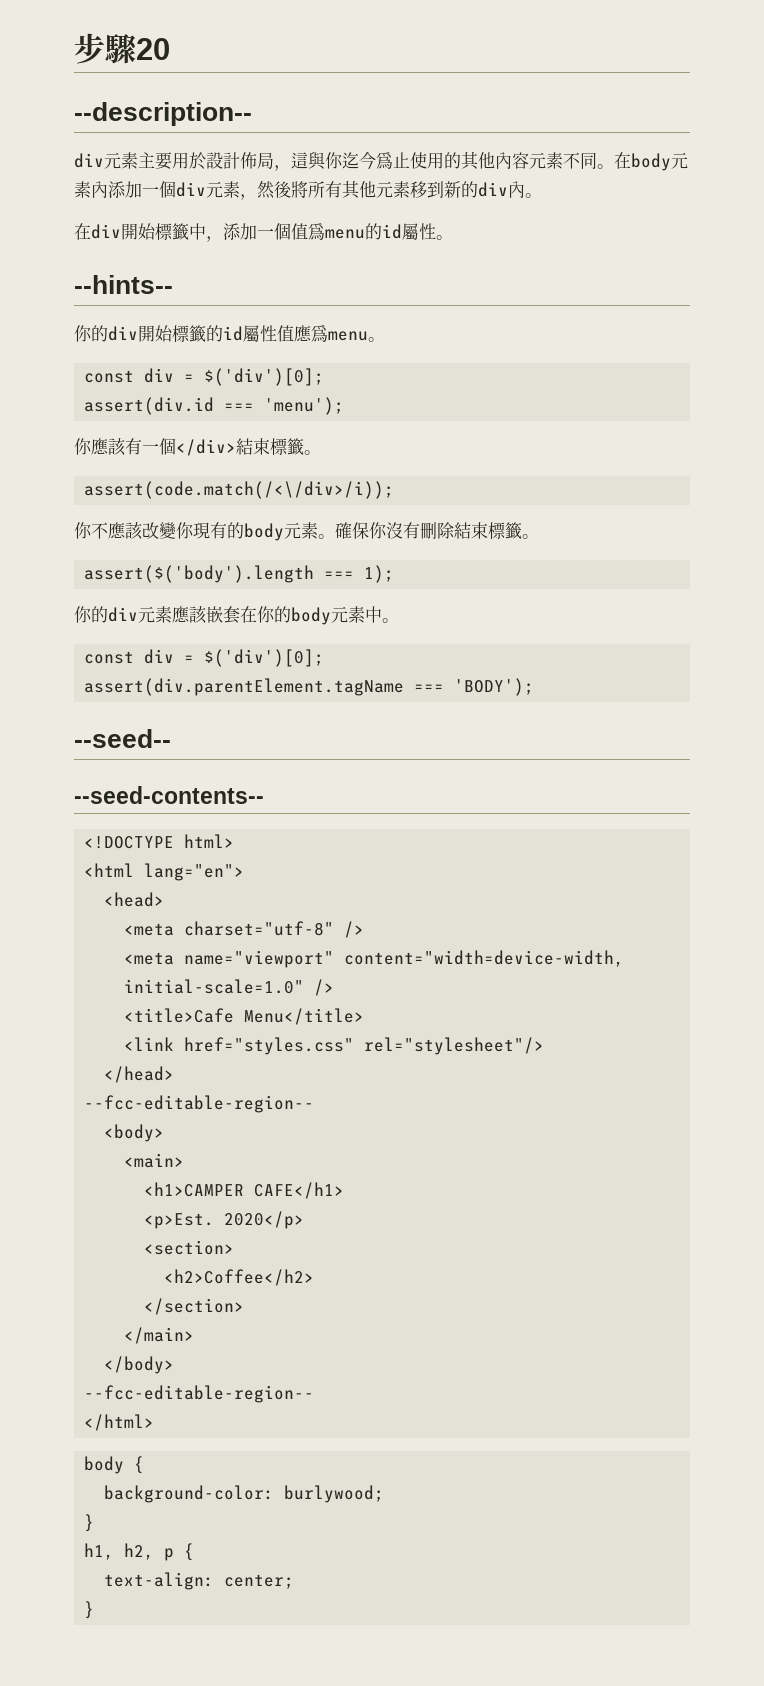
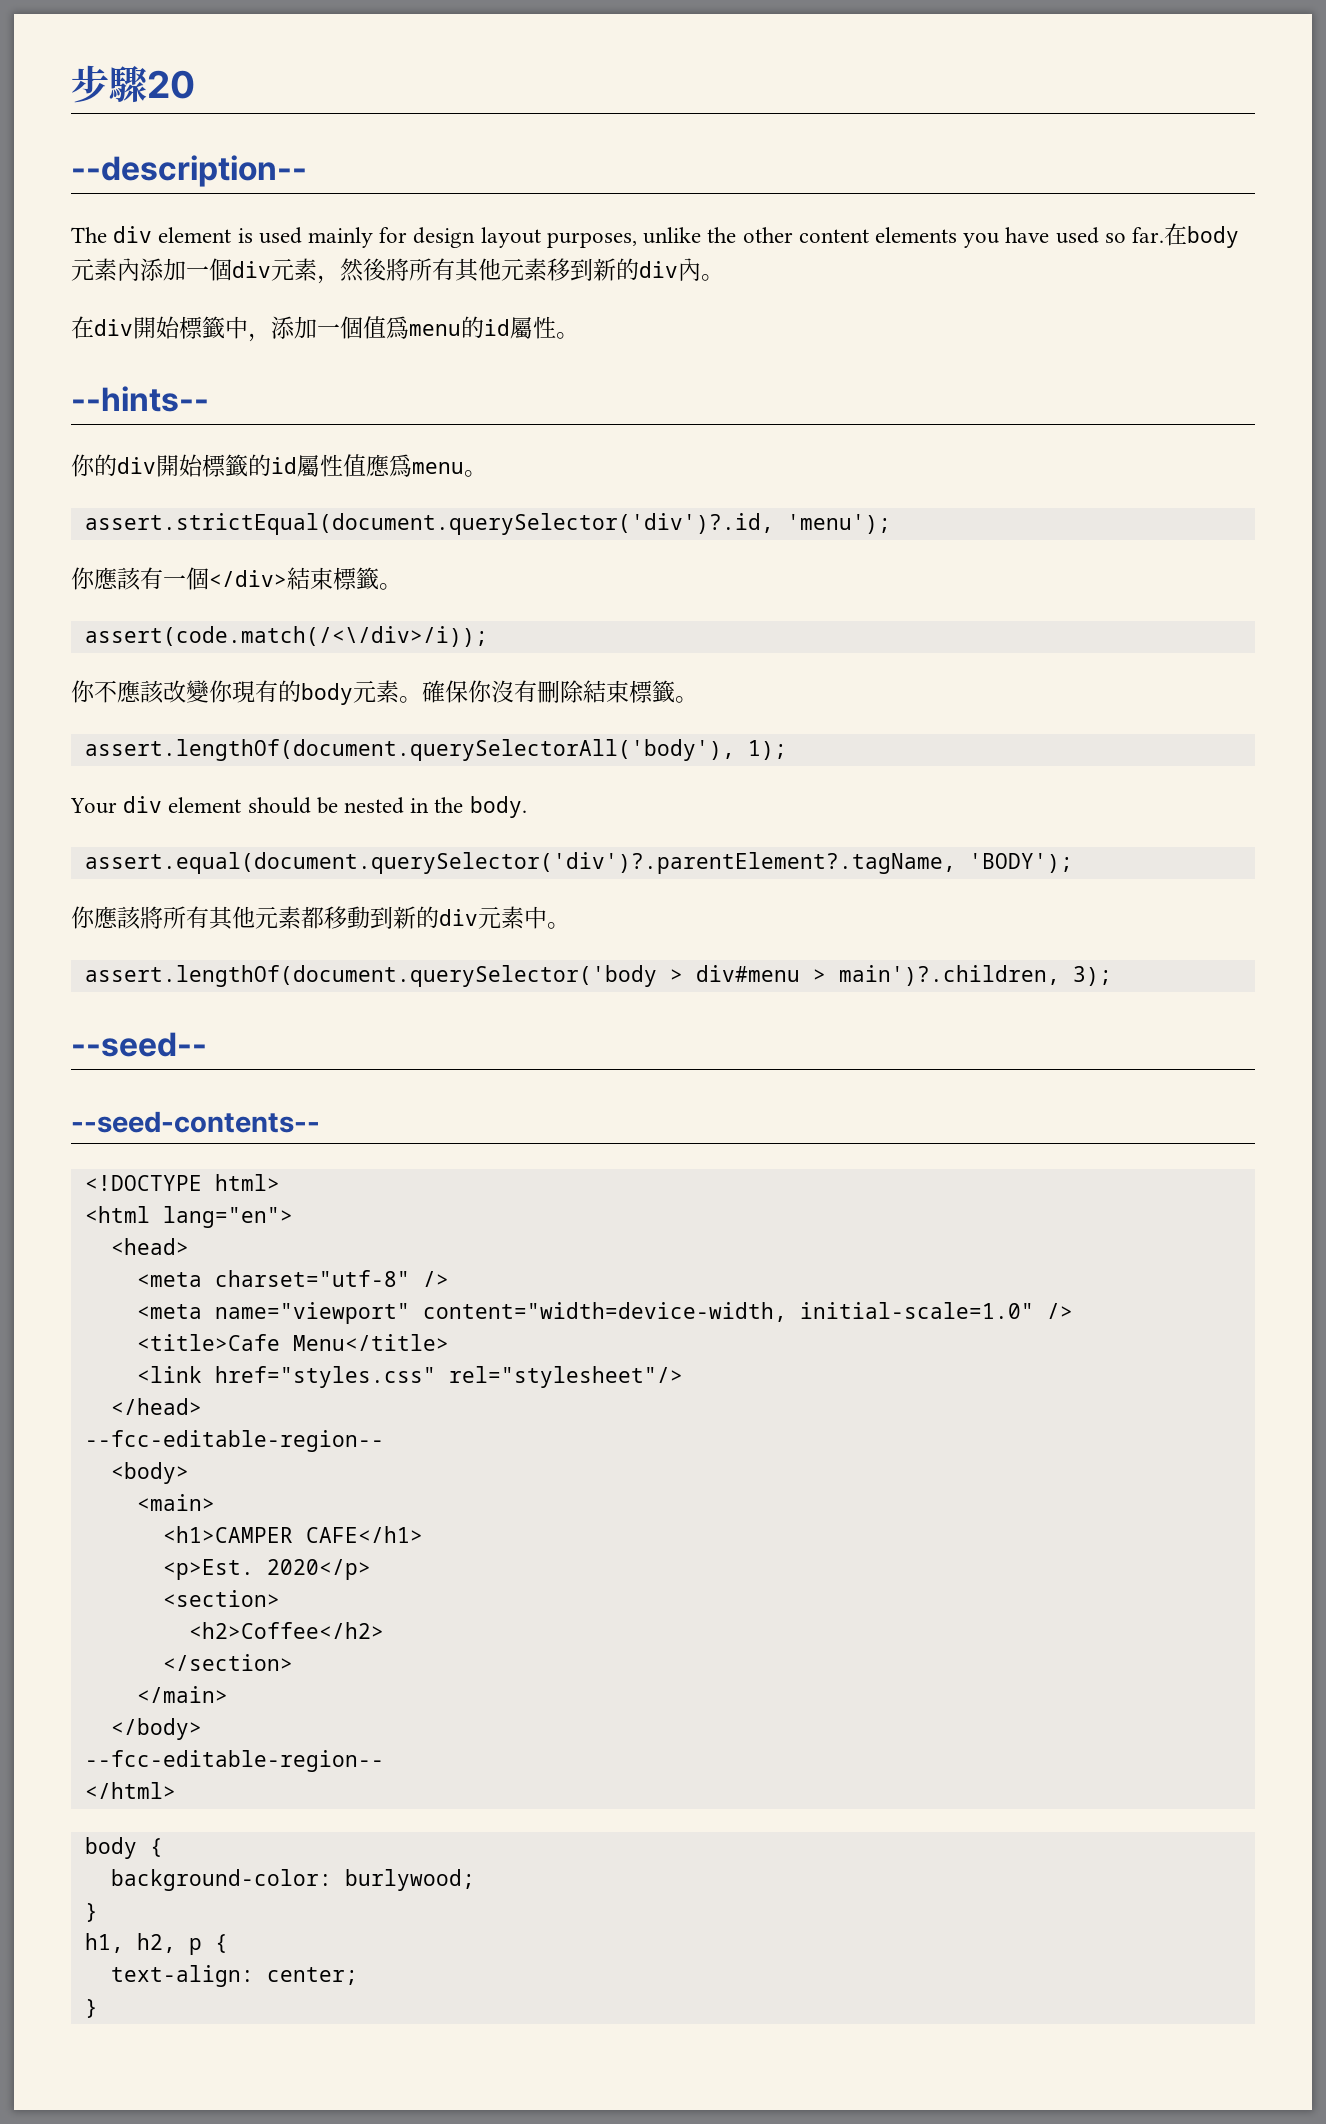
- div元素主要用於設計佈局，這與你迄今爲止使用的其他內容元素不同。
+ The div element is used mainly for design layout purposes, unlike the other content elements you have used so far.
  你的div開始標籤的id屬性值應爲menu。
- const div = $('div')[0];
- assert(div.id === 'menu');
+ assert.strictEqual(document.querySelector('div')?.id, 'menu');
- assert($('body').length === 1);
+ assert.lengthOf(document.querySelectorAll('body'), 1);
- 你的div元素應該嵌套在你的body元素中。
- const div = $('div')[0];
- assert(div.parentElement.tagName === 'BODY');
+ Your div element should be nested in the body.
+ assert.equal(document.querySelector('div')?.parentElement?.tagName, 'BODY');
+ 你應該將所有其他元素都移動到新的div元素中。
+ assert.lengthOf(document.querySelector('body > div#menu > main')?.children, 3);

